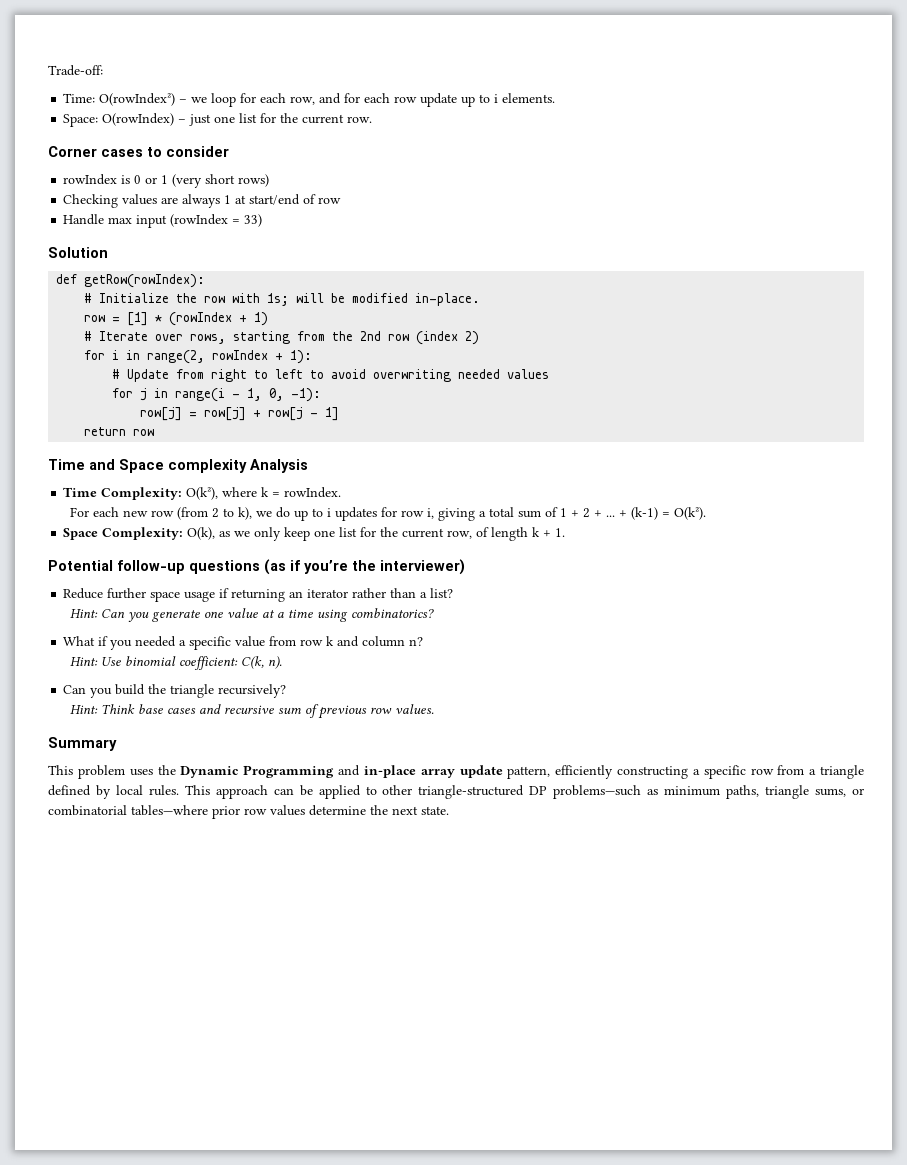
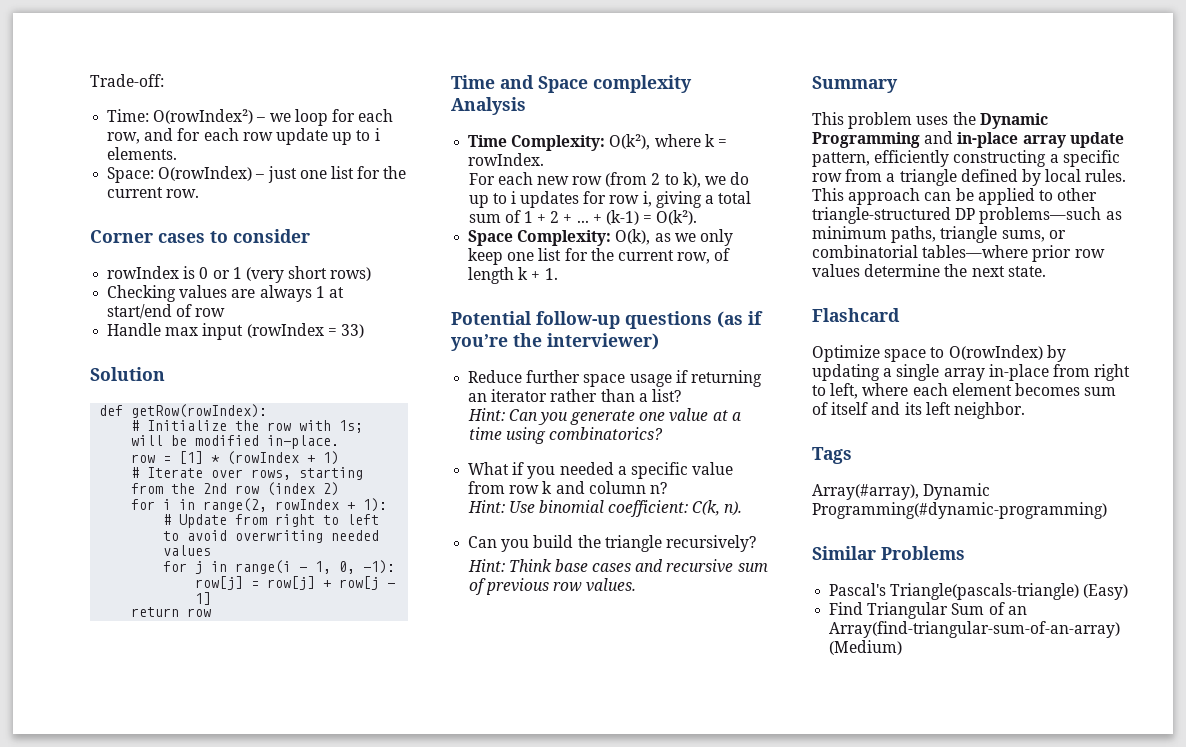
+ Flashcard
+ Optimize space to O(rowIndex) by updating a single array in-place from right to left, where each element becomes sum of itself and its left neighbor.
+ Tags
+ Array(#array), Dynamic Programming(#dynamic-programming)
+ Similar Problems
+ Pascal's Triangle(pascals-triangle) (Easy)
+ Find Triangular Sum of an Array(find-triangular-sum-of-an-array) (Medium)

